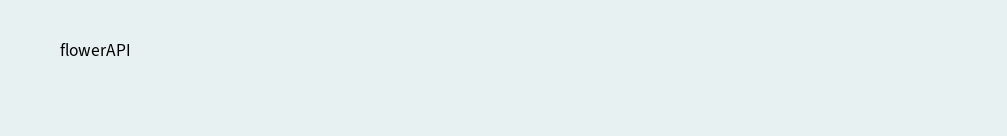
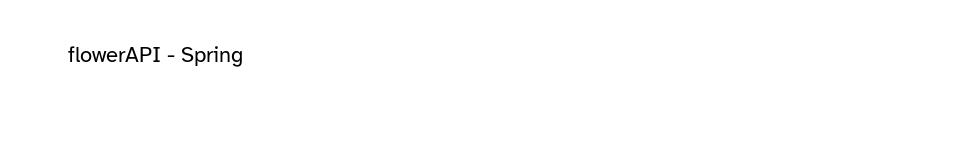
- flowerAPI
+ flowerAPI - Spring

